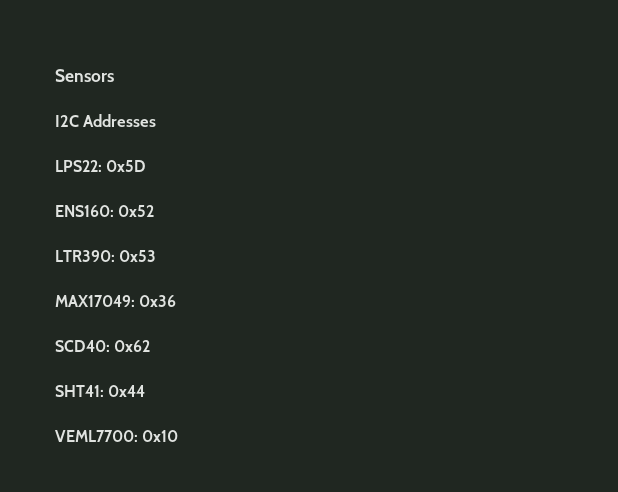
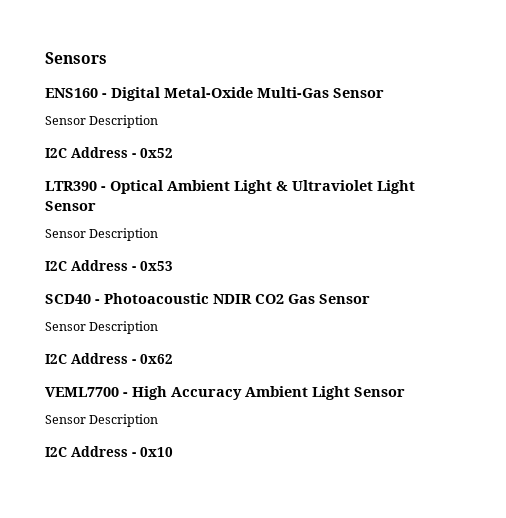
- I2C Addresses
- LPS22: 0x5D
- ENS160: 0x52
- LTR390: 0x53
- MAX17049: 0x36
- SCD40: 0x62
- SHT41: 0x44
- VEML7700: 0x10
+ ENS160 - Digital Metal-Oxide Multi-Gas Sensor
+ Sensor Description
+ I2C Address - 0x52
+ LTR390 - Optical Ambient Light & Ultraviolet Light Sensor
+ Sensor Description
+ I2C Address - 0x53
+ SCD40 - Photoacoustic NDIR CO2 Gas Sensor
+ Sensor Description
+ I2C Address - 0x62
+ VEML7700 - High Accuracy Ambient Light Sensor
+ Sensor Description
+ I2C Address - 0x10

